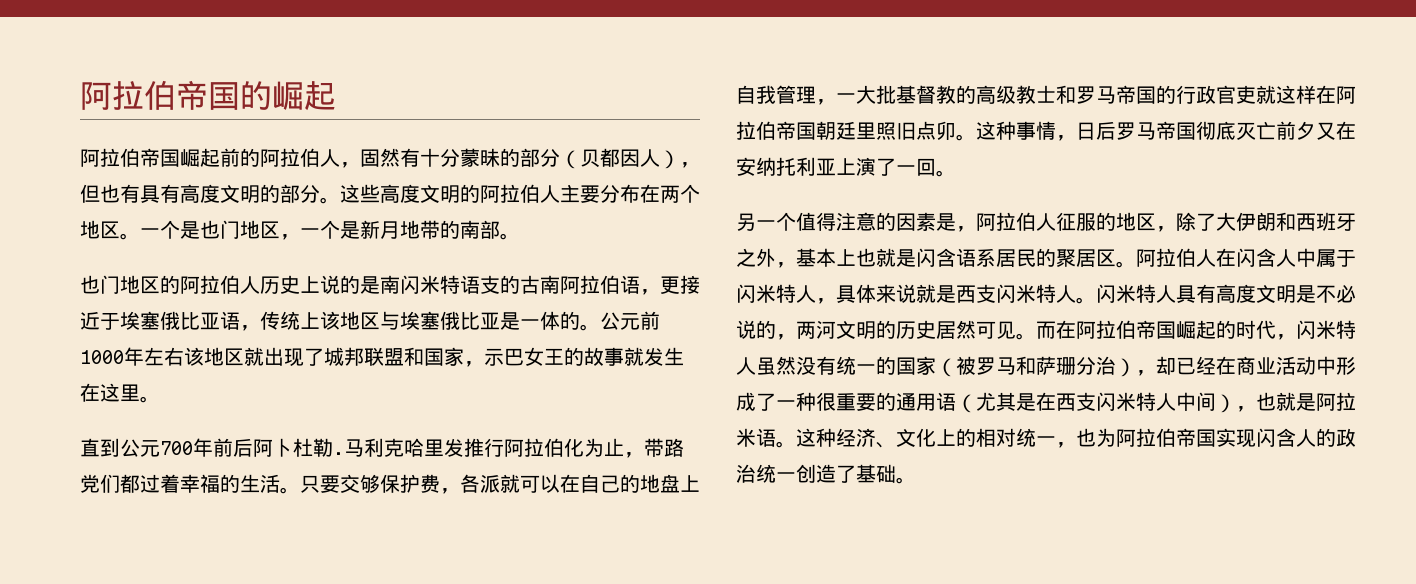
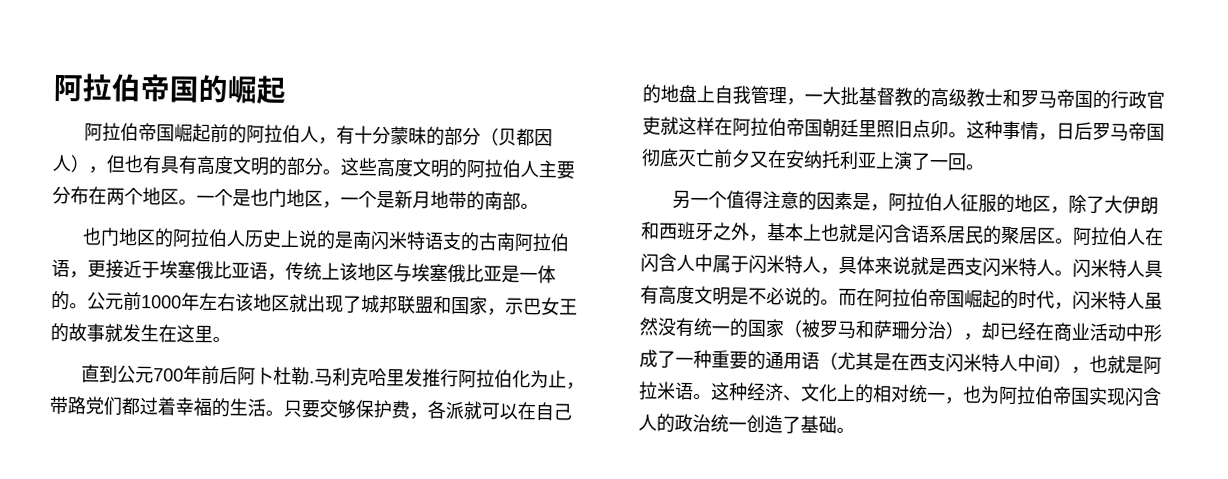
- 阿拉伯帝国崛起前的阿拉伯人，固然有十分蒙昧的部分（贝都因人），但也有具有高度文明的部分。
+ 阿拉伯帝国崛起前的阿拉伯人，有十分蒙昧的部分（贝都因人），但也有具有高度文明的部分。
- 闪米特人具有高度文明是不必说的，两河文明的历史居然可见。
+ 闪米特人具有高度文明是不必说的。
- 而在阿拉伯帝国崛起的时代，闪米特人虽然没有统一的国家（被罗马和萨珊分治），却已经在商业活动中形成了一种很重要的通用语（尤其是在西支闪米特人中间），也就是阿拉米语。
+ 而在阿拉伯帝国崛起的时代，闪米特人虽然没有统一的国家（被罗马和萨珊分治），却已经在商业活动中形成了一种重要的通用语（尤其是在西支闪米特人中间），也就是阿拉米语。

